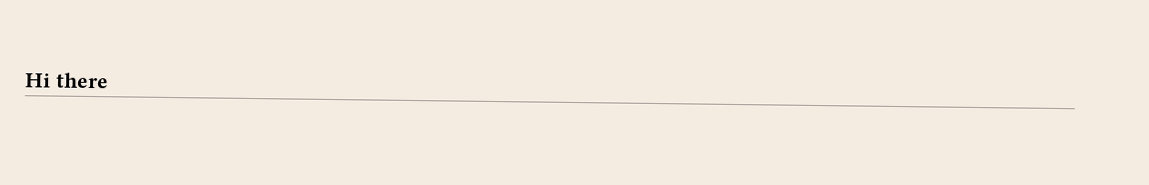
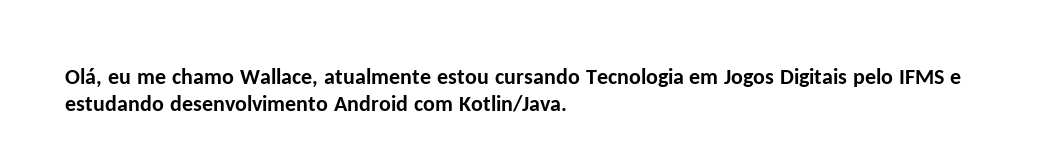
- Hi there
+ Olá, eu me chamo Wallace, atualmente estou cursando Tecnologia em Jogos Digitais pelo IFMS e estudando desenvolvimento Android com Kotlin/Java.

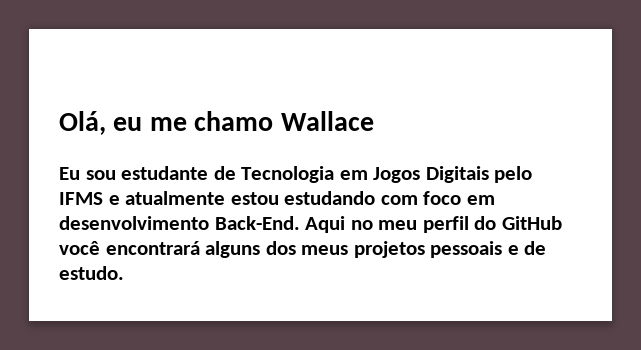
- Olá, eu me chamo Wallace, atualmente estou cursando Tecnologia em Jogos Digitais pelo IFMS e estudando desenvolvimento Android com Kotlin/Java.
+ Olá, eu me chamo Wallace
+ Eu sou estudante de Tecnologia em Jogos Digitais pelo IFMS e atualmente estou estudando com foco em desenvolvimento Back-End. Aqui no meu perfil do GitHub você encontrará alguns dos meus projetos pessoais e de estudo.

